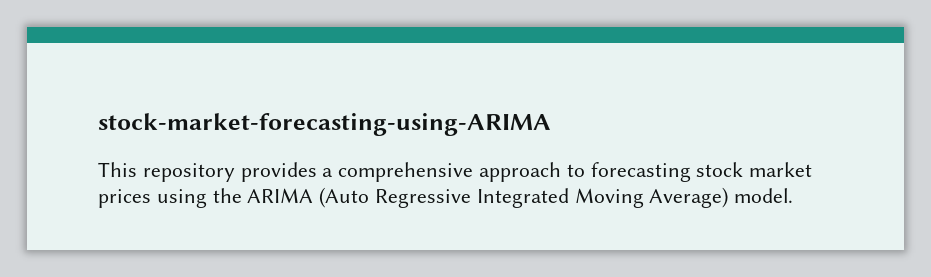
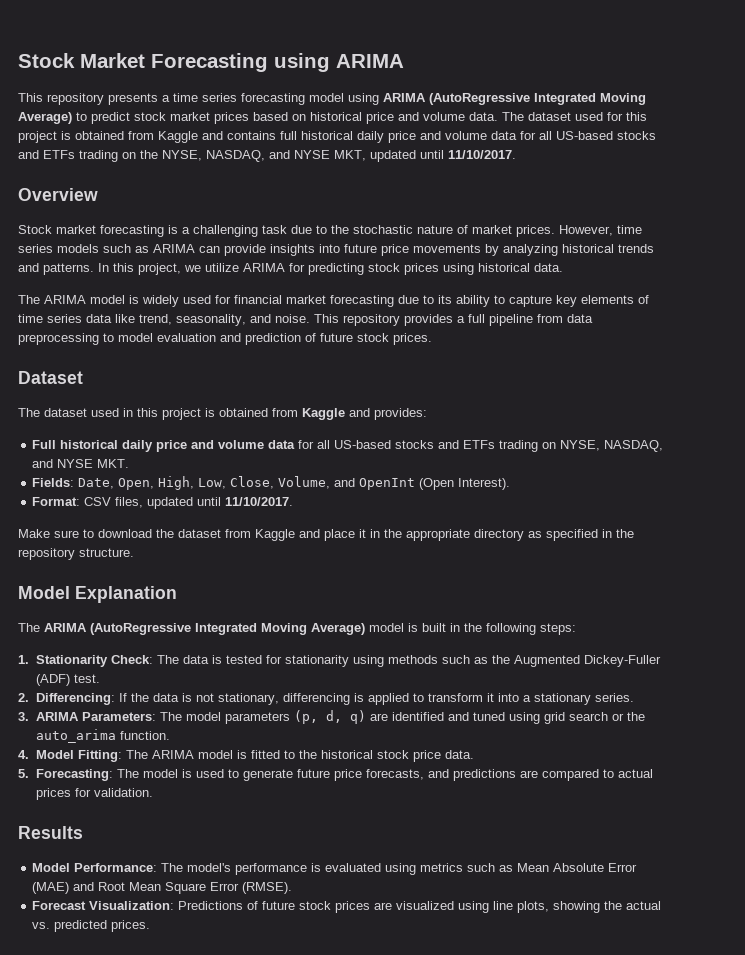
- stock-market-forecasting-using-ARIMA
- This repository provides a comprehensive approach to forecasting stock market prices using the ARIMA (Auto Regressive Integrated Moving Average) model.
+ Stock Market Forecasting using ARIMA
+ This repository presents a time series forecasting model using ARIMA (AutoRegressive Integrated Moving Average) to predict stock market prices based on historical price and volume data. The dataset used for this project is obtained from Kaggle and contains full historical daily price and volume data for all US-based stocks and ETFs trading on the NYSE, NASDAQ, and NYSE MKT, updated until 11/10/2017.
+ Overview
+ Stock market forecasting is a challenging task due to the stochastic nature of market prices. However, time series models such as ARIMA can provide insights into future price movements by analyzing historical trends and patterns. In this project, we utilize ARIMA for predicting stock prices using historical data.
+ The ARIMA model is widely used for financial market forecasting due to its ability to capture key elements of time series data like trend, seasonality, and noise. This repository provides a full pipeline from data preprocessing to model evaluation and prediction of future stock prices.
+ Dataset
+ The dataset used in this project is obtained from Kaggle and provides:
+ Full historical daily price and volume data for all US-based stocks and ETFs trading on NYSE, NASDAQ, and NYSE MKT.
+ Fields: Date, Open, High, Low, Close, Volume, and OpenInt (Open Interest).
+ Format: CSV files, updated until 11/10/2017.
+ Make sure to download the dataset from Kaggle and place it in the appropriate directory as specified in the repository structure.
+ Model Explanation
+ The ARIMA (AutoRegressive Integrated Moving Average) model is built in the following steps:
+ 1. Stationarity Check: The data is tested for stationarity using methods such as the Augmented Dickey-Fuller (ADF) test.
+ 2. Differencing: If the data is not stationary, differencing is applied to transform it into a stationary series.
+ 3. ARIMA Parameters: The model parameters (p, d, q) are identified and tuned using grid search or the auto_arima function.
+ 4. Model Fitting: The ARIMA model is fitted to the historical stock price data.
+ 5. Forecasting: The model is used to generate future price forecasts, and predictions are compared to actual prices for validation.
+ Results
+ Model Performance: The model's performance is evaluated using metrics such as Mean Absolute Error (MAE) and Root Mean Square Error (RMSE).
+ Forecast Visualization: Predictions of future stock prices are visualized using line plots, showing the actual vs. predicted prices.

